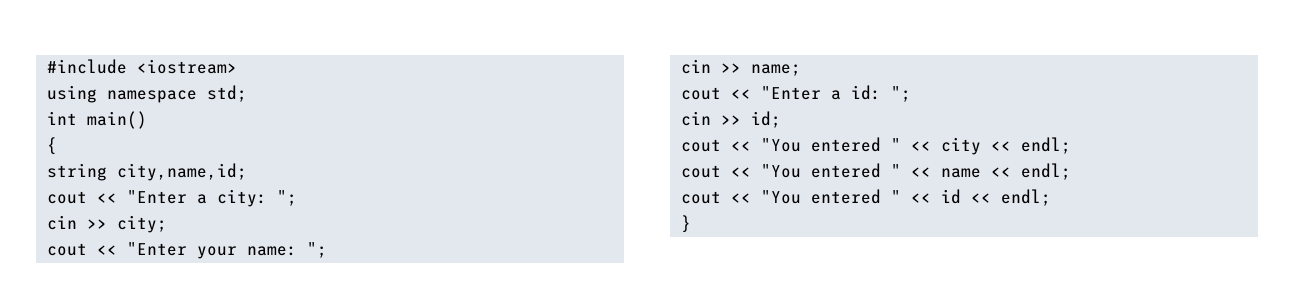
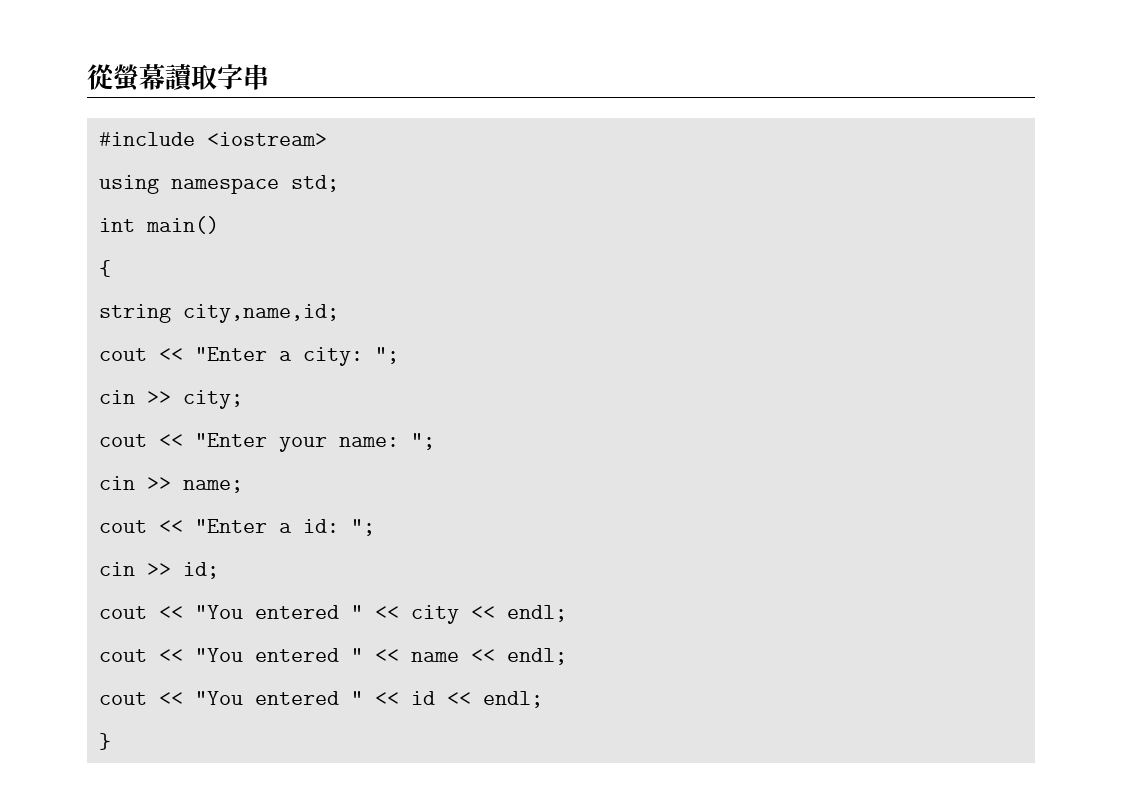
+ 從螢幕讀取字串

